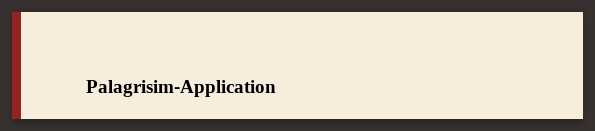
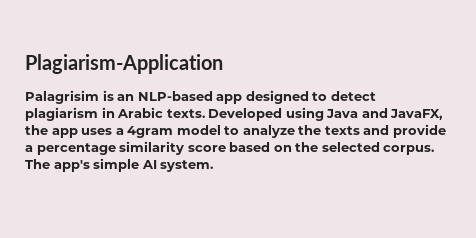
- Palagrisim-Application
+ Plagiarism-Application
+ Palagrisim is an NLP-based app designed to detect plagiarism in Arabic texts. Developed using Java and JavaFX, the app uses a 4gram model to analyze the texts and provide a percentage similarity score based on the selected corpus. The app's simple AI system.

